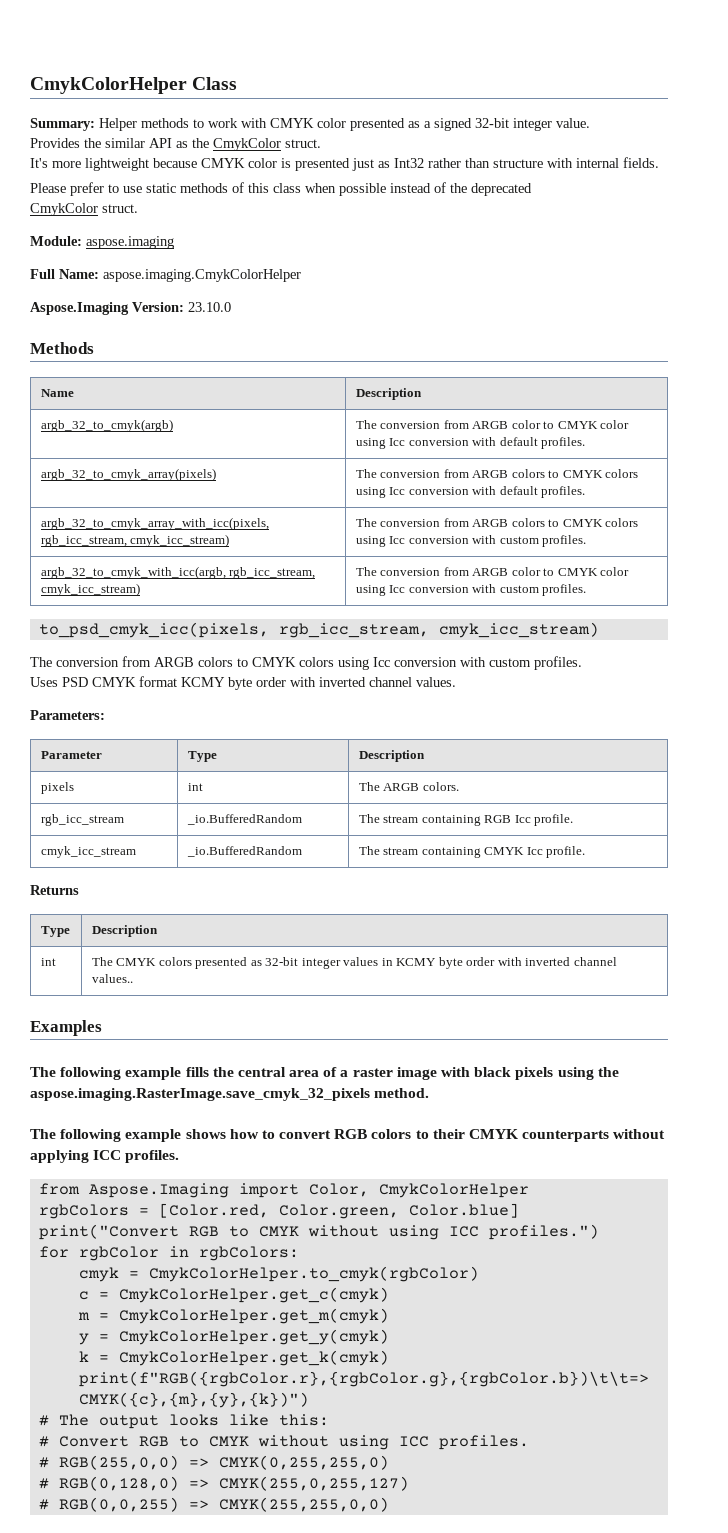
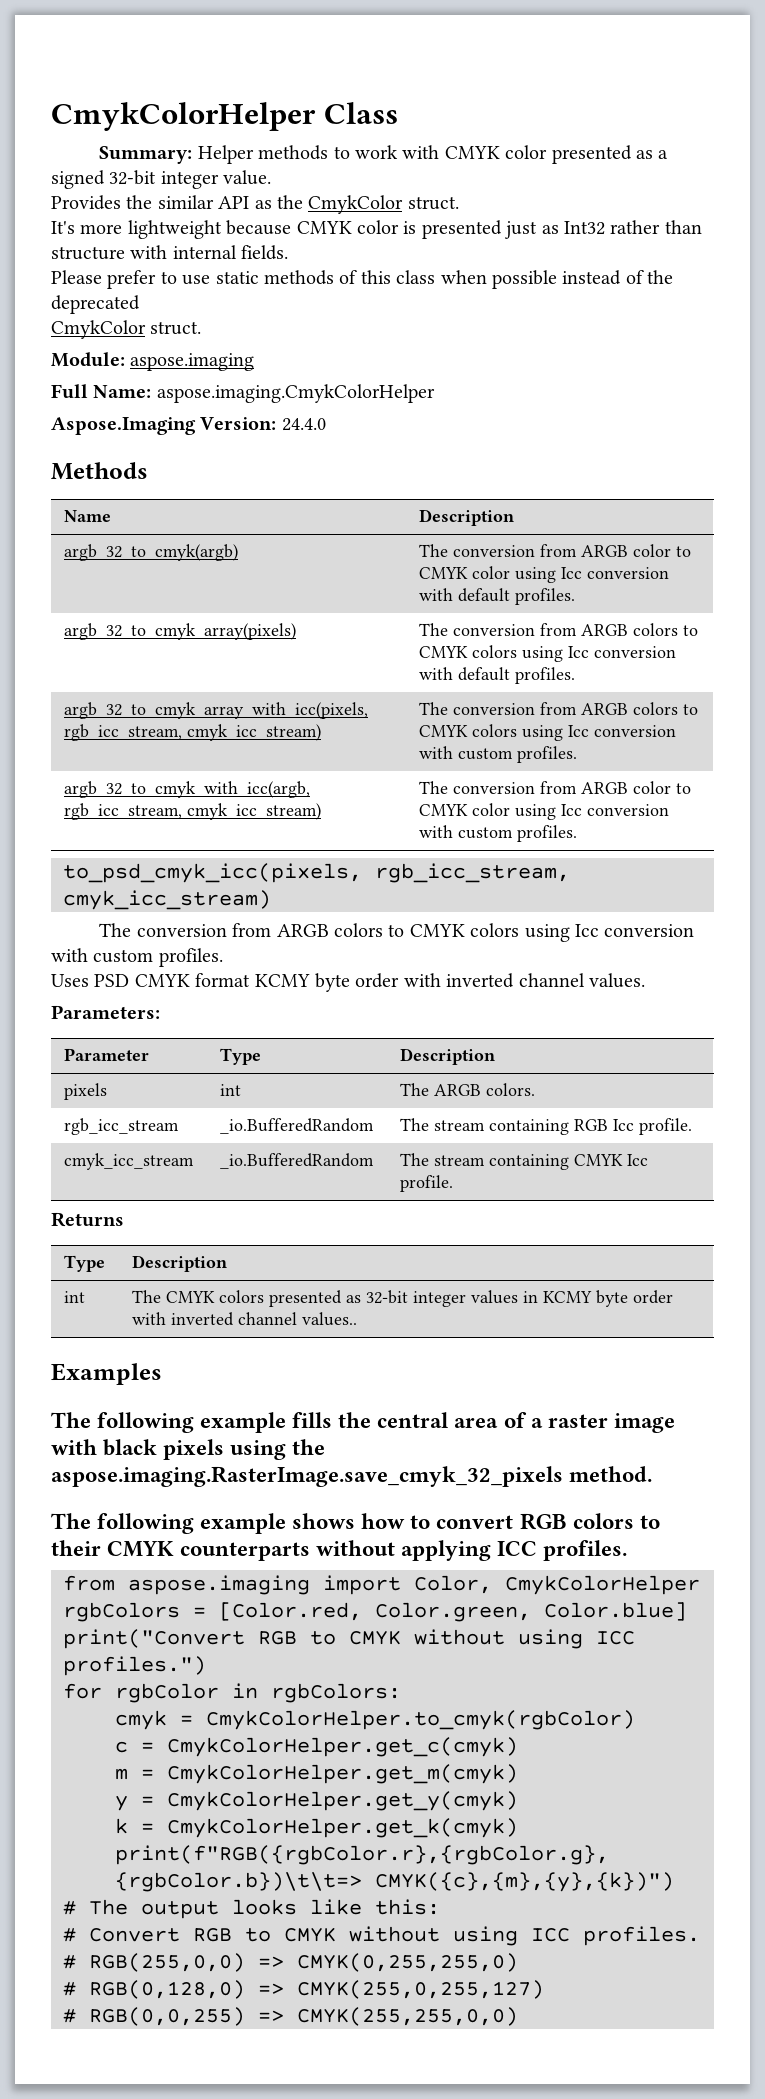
- Aspose.Imaging Version: 23.10.0
+ Aspose.Imaging Version: 24.4.0
- from Aspose.Imaging import Color, CmykColorHelper
+ from aspose.imaging import Color, CmykColorHelper

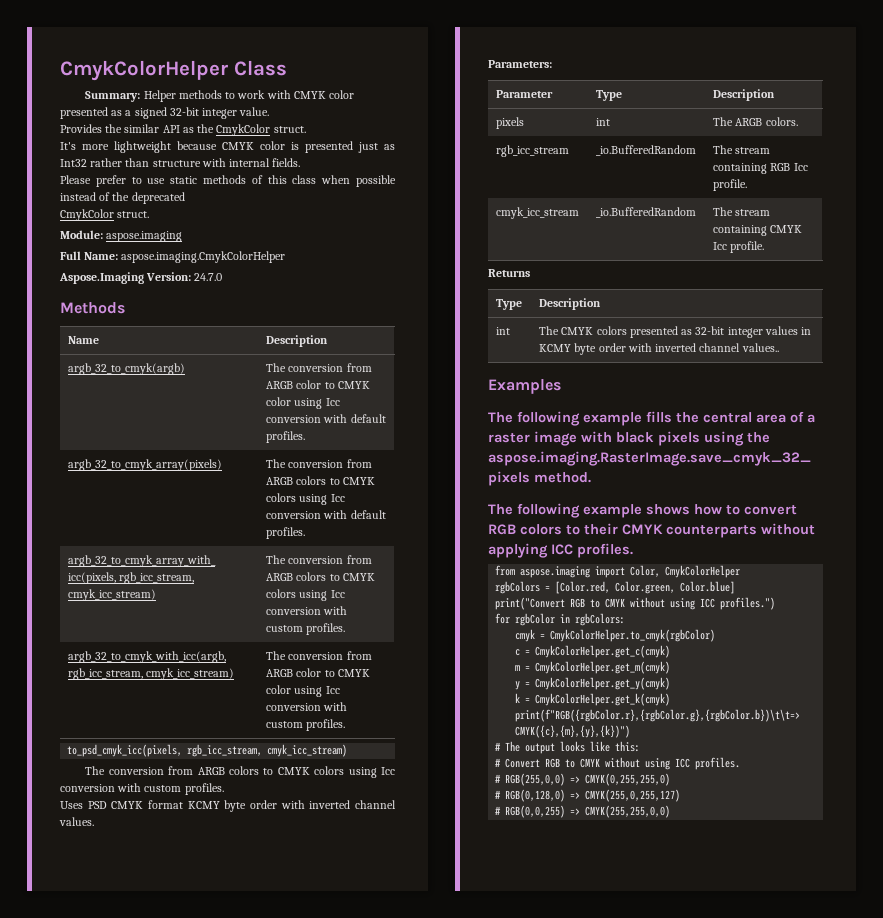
- Aspose.Imaging Version: 24.4.0
+ Aspose.Imaging Version: 24.7.0

